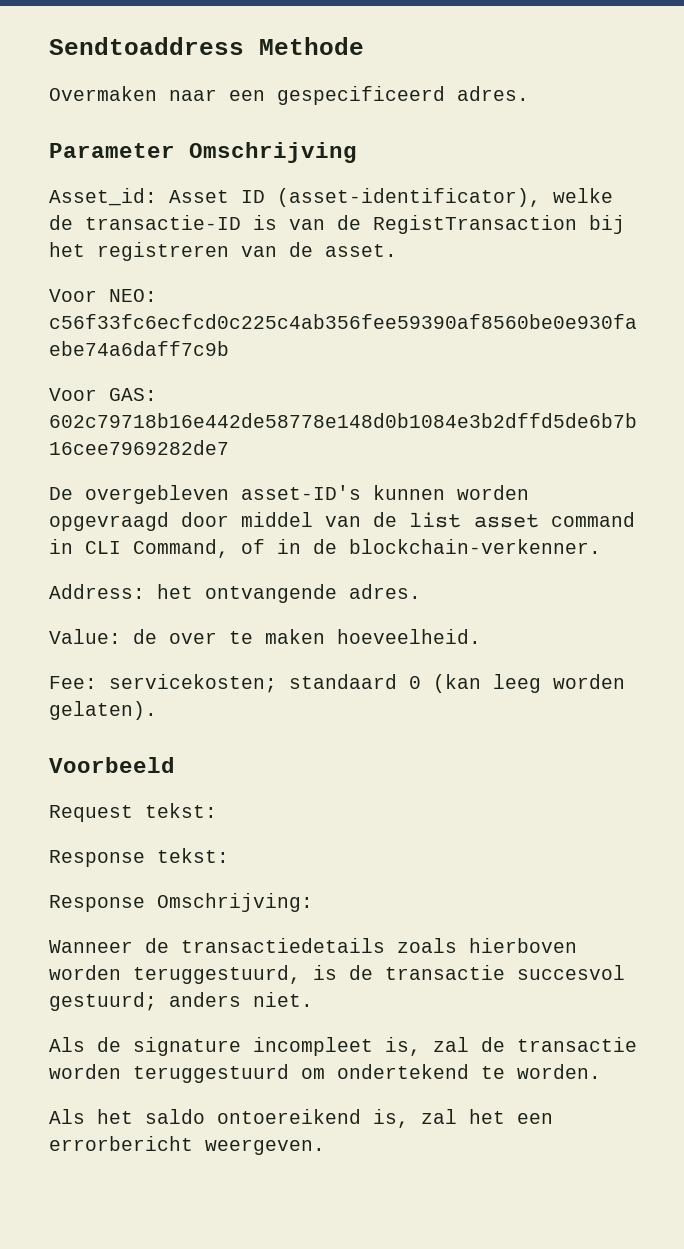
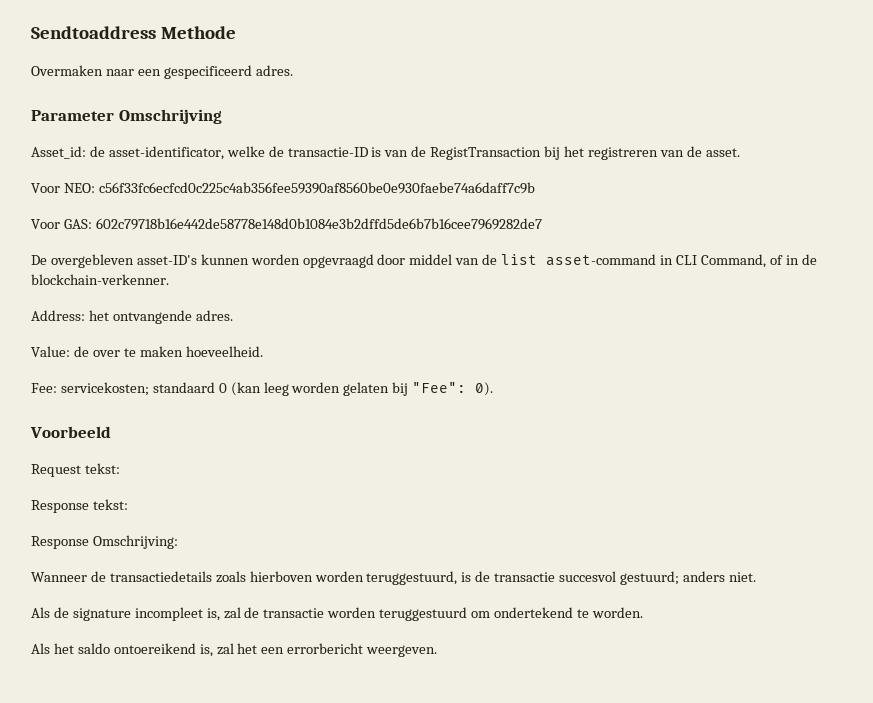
- Asset_id: Asset ID (asset-identificator), welke de transactie-ID is van de RegistTransaction bij het registreren van de asset.
+ Asset_id: de asset-identificator, welke de transactie-ID is van de RegistTransaction bij het registreren van de asset.
- De overgebleven asset-ID's kunnen worden opgevraagd door middel van de list asset command in CLI Command, of in de blockchain-verkenner.
+ De overgebleven asset-ID's kunnen worden opgevraagd door middel van de list asset-command in CLI Command, of in de blockchain-verkenner.
- Fee: servicekosten; standaard 0 (kan leeg worden gelaten).
+ Fee: servicekosten; standaard 0 (kan leeg worden gelaten bij "Fee": 0).

